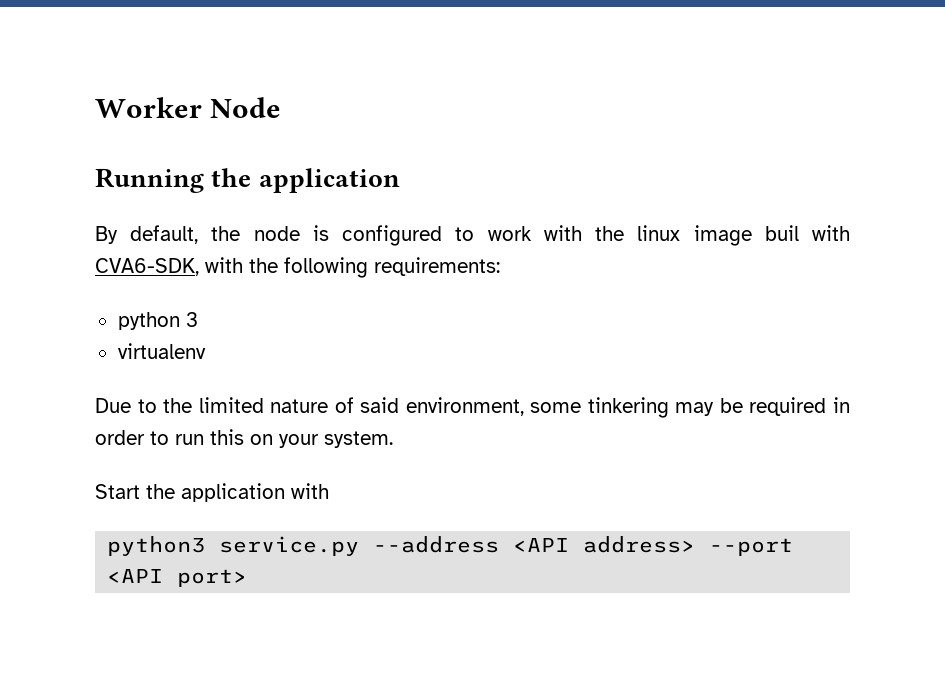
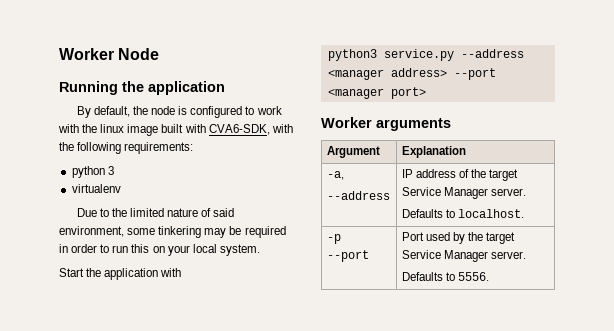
- By default, the node is configured to work with the linux image buil with CVA6-SDK, with the following requirements:
+ By default, the node is configured to work with the linux image built with CVA6-SDK, with the following requirements:
- Due to the limited nature of said environment, some tinkering may be required in order to run this on your system.
+ Due to the limited nature of said environment, some tinkering may be required in order to run this on your local system.
- python3 service.py --address <API address> --port <API port>
+ python3 service.py --address <manager address> --port <manager port>
+ Worker arguments
+ Argument | Explanation
+ -a,
+ --address | IP address of the target Service Manager server.
+ Defaults to localhost.
+ -p
+ --port | Port used by the target Service Manager server.
+ Defaults to 5556.

